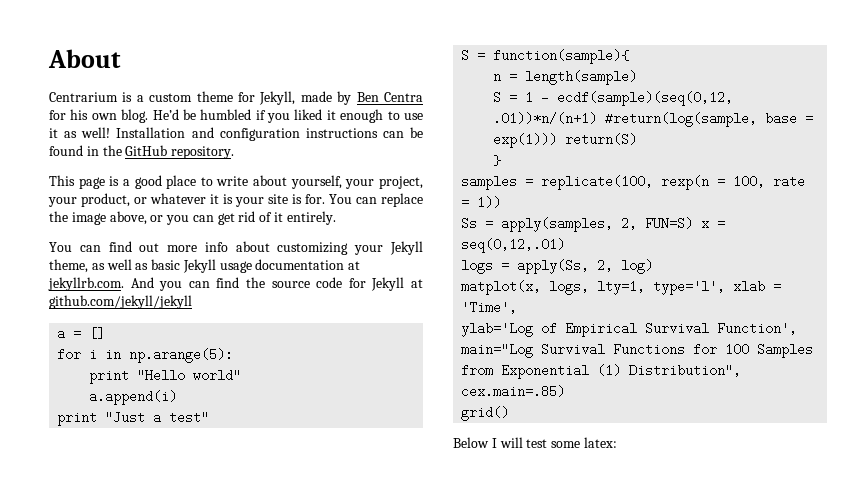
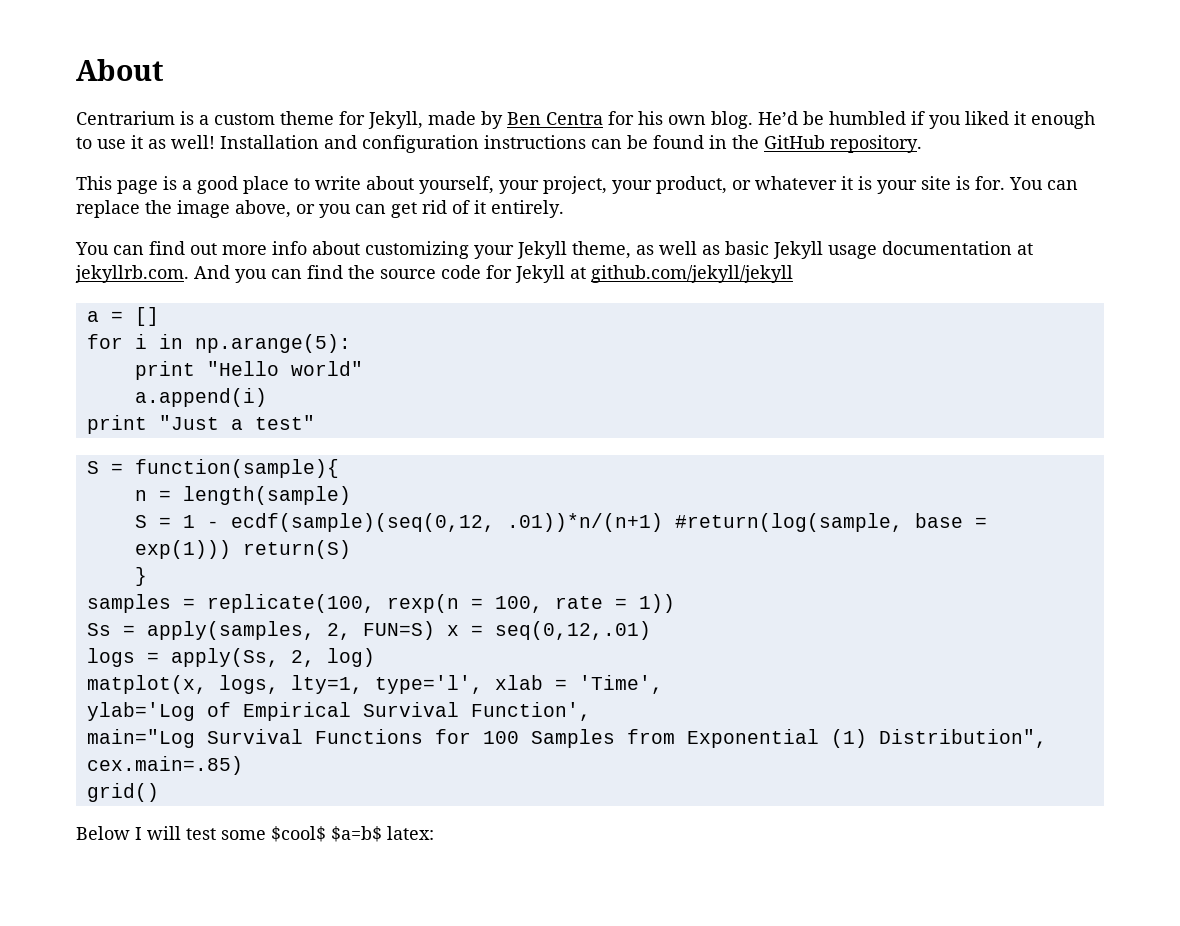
- Below I will test some latex:
+ Below I will test some $cool$ $a=b$ latex:

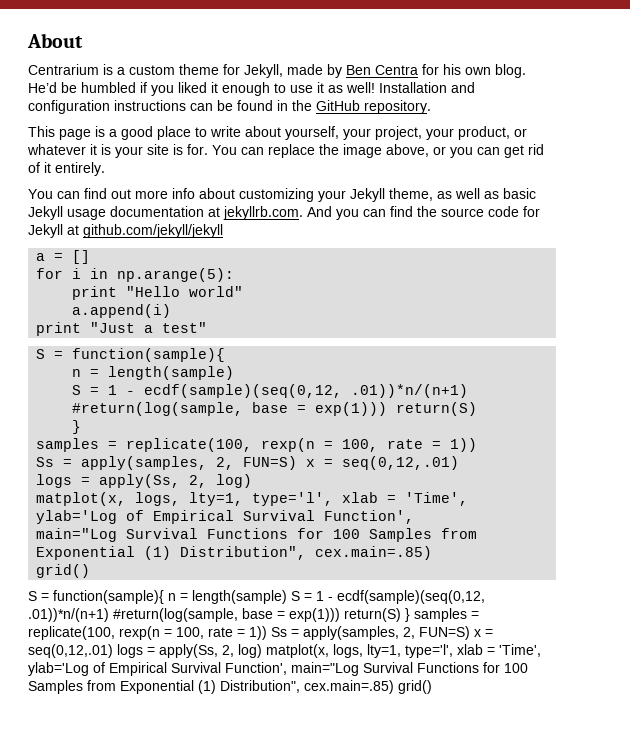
- Below I will test some $cool$ $a=b$ latex:
+ S = function(sample){ n = length(sample) S = 1 - ecdf(sample)(seq(0,12, .01))*n/(n+1) #return(log(sample, base = exp(1))) return(S) } samples = replicate(100, rexp(n = 100, rate = 1)) Ss = apply(samples, 2, FUN=S) x = seq(0,12,.01) logs = apply(Ss, 2, log) matplot(x, logs, lty=1, type='l', xlab = 'Time', ylab='Log of Empirical Survival Function', main="Log Survival Functions for 100 Samples from Exponential (1) Distribution", cex.main=.85) grid()

